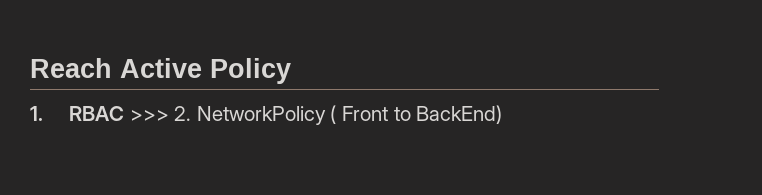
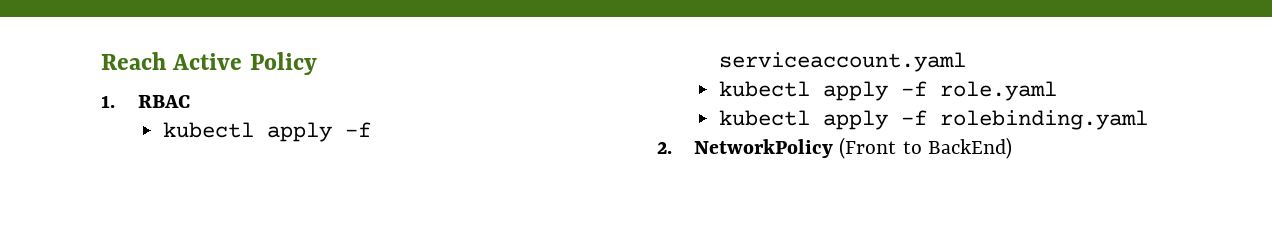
- 1. RBAC >>> 2. NetworkPolicy ( Front to BackEnd)
+ 1. RBAC
+ kubectl apply -f serviceaccount.yaml
+ kubectl apply -f role.yaml
+ kubectl apply -f rolebinding.yaml
+ 2. NetworkPolicy (Front to BackEnd)

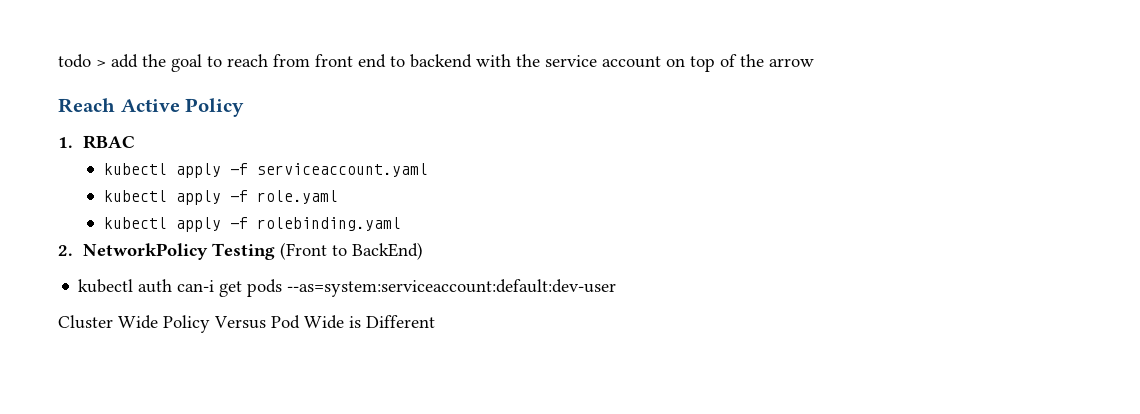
+ todo > add the goal to reach from front end to backend with the service account on top of the arrow
- 2. NetworkPolicy (Front to BackEnd)
+ 2. NetworkPolicy Testing (Front to BackEnd)
+ kubectl auth can-i get pods --as=system:serviceaccount:default:dev-user
+ Cluster Wide Policy Versus Pod Wide is Different

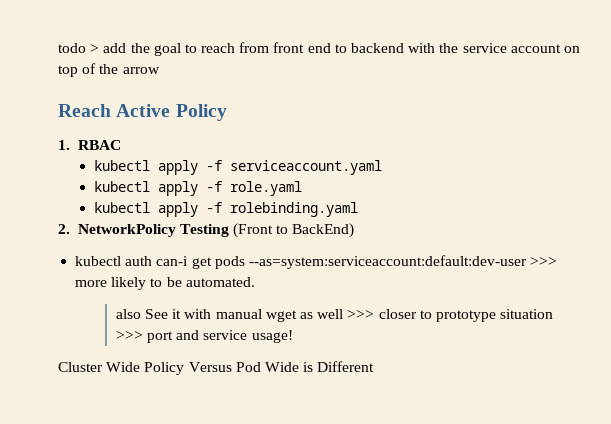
- kubectl auth can-i get pods --as=system:serviceaccount:default:dev-user
+ kubectl auth can-i get pods --as=system:serviceaccount:default:dev-user >>> more likely to be automated.
+ also See it with manual wget as well >>> closer to prototype situation >>> port and service usage!

